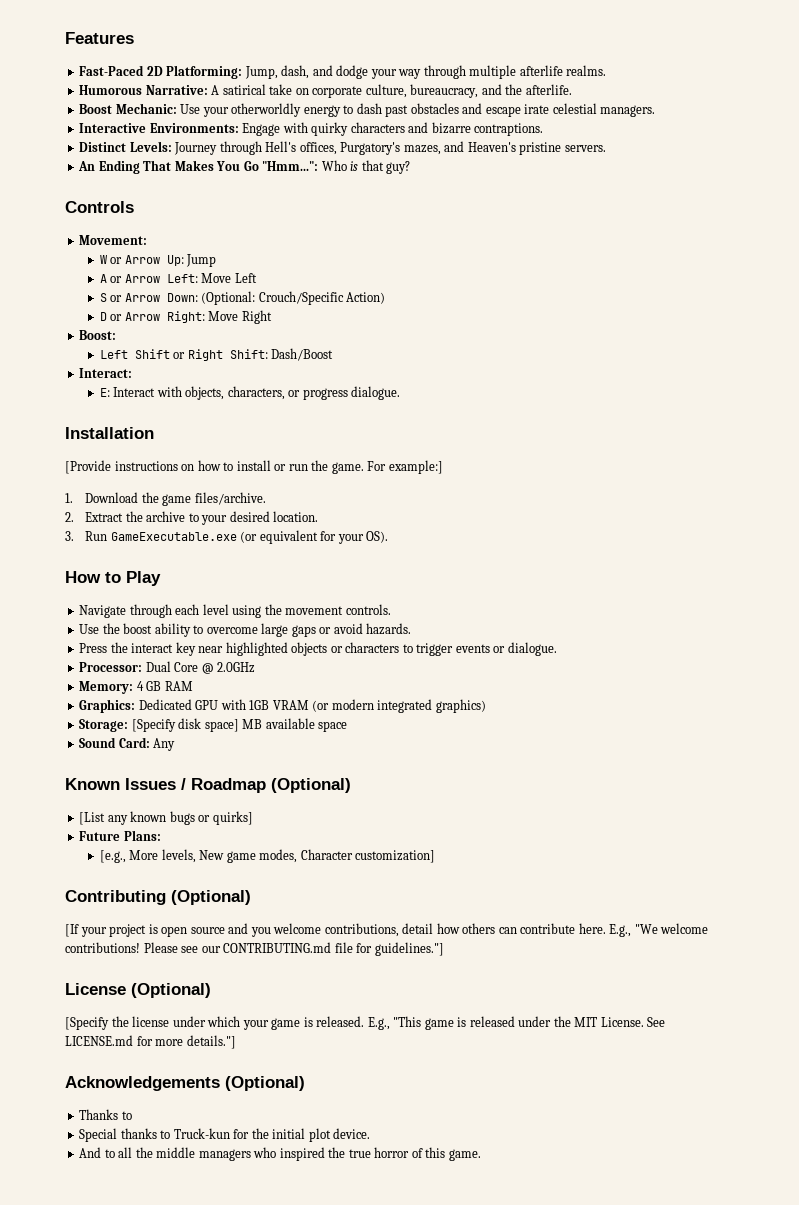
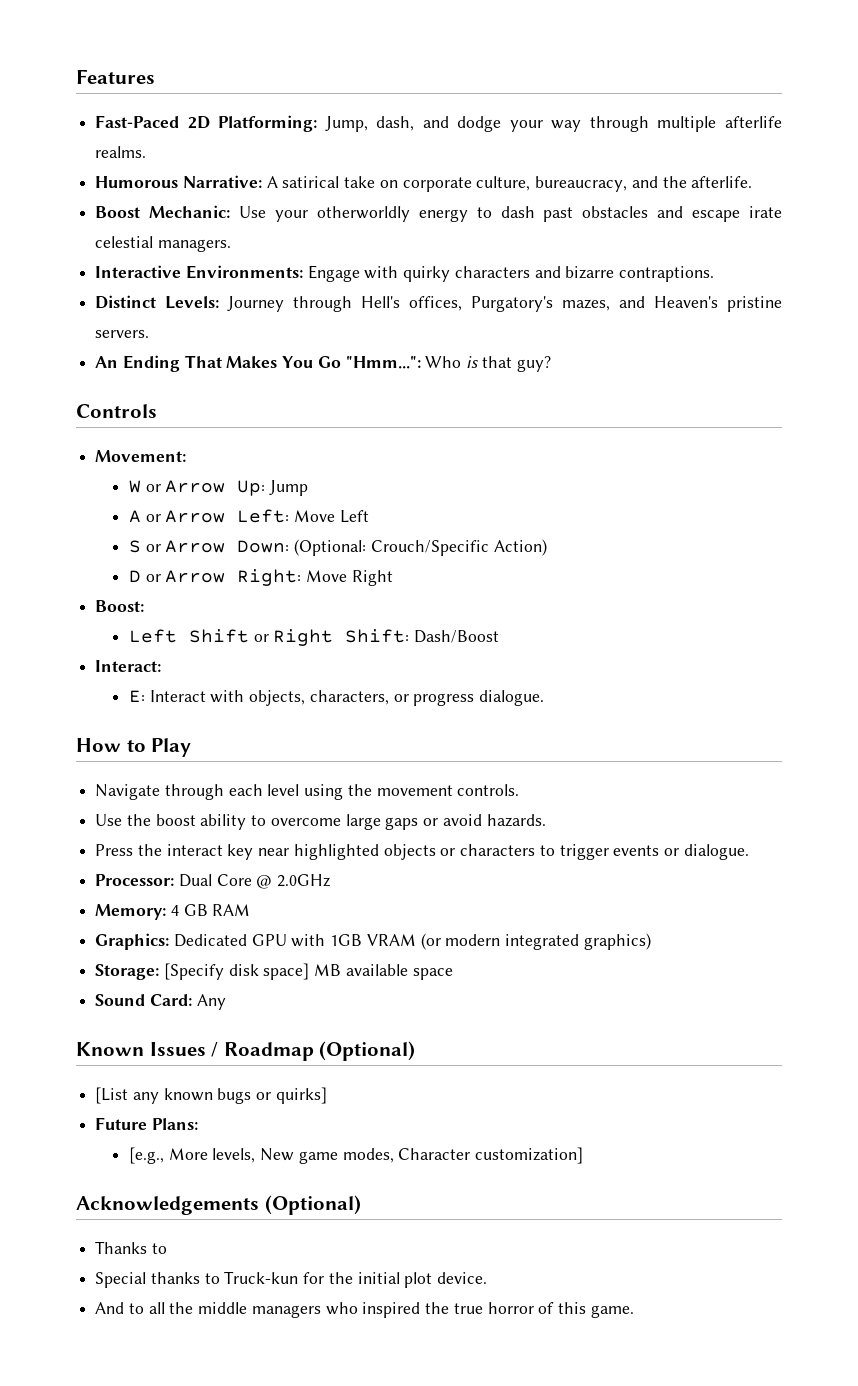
- Installation
- [Provide instructions on how to install or run the game. For example:]
- 1. Download the game files/archive.
- 2. Extract the archive to your desired location.
- 3. Run GameExecutable.exe (or equivalent for your OS).
- Contributing (Optional)
- [If your project is open source and you welcome contributions, detail how others can contribute here. E.g., "We welcome contributions! Please see our CONTRIBUTING.md file for guidelines."]
- License (Optional)
- [Specify the license under which your game is released. E.g., "This game is released under the MIT License. See LICENSE.md for more details."]

